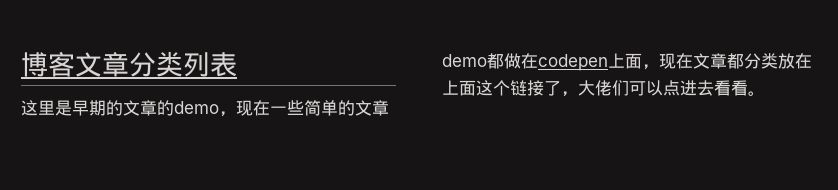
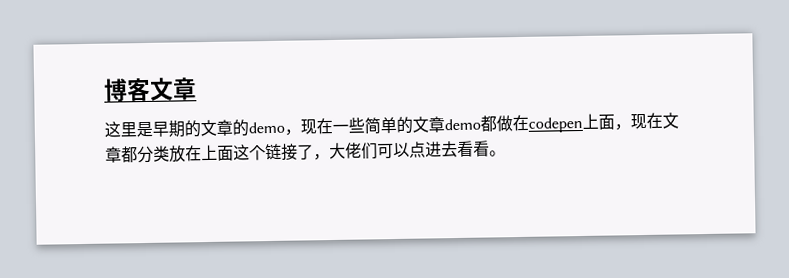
- 博客文章分类列表
+ 博客文章

